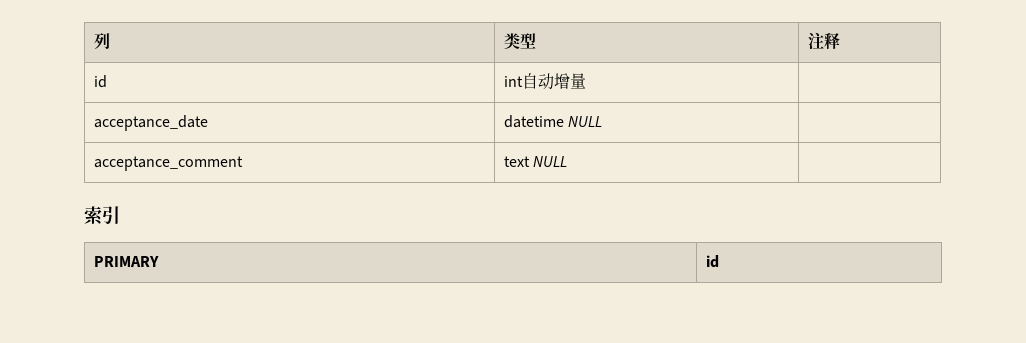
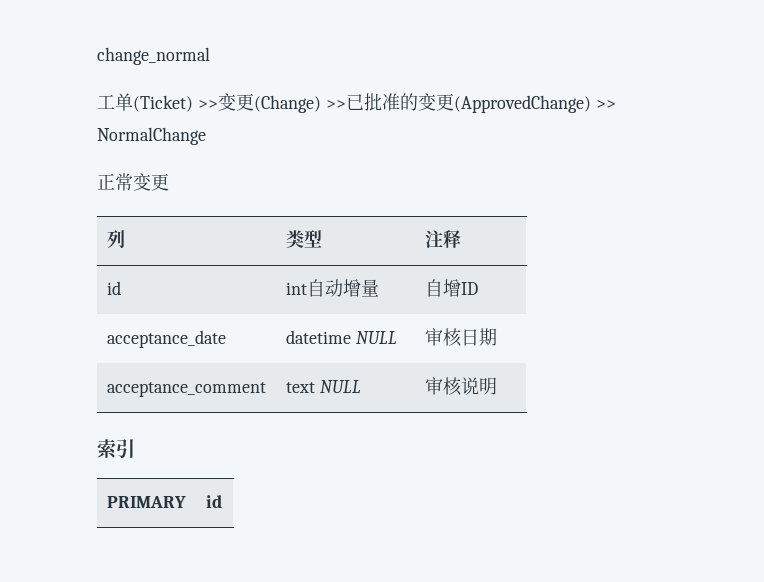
+ change_normal
+ 工单(Ticket) >>变更(Change) >>已批准的变更(ApprovedChange) >> NormalChange
+ 正常变更
- id | int自动增量 |
+ id | int自动增量 | 自增ID
- acceptance_date | datetime NULL |
+ acceptance_date | datetime NULL | 审核日期
- acceptance_comment | text NULL |
+ acceptance_comment | text NULL | 审核说明

